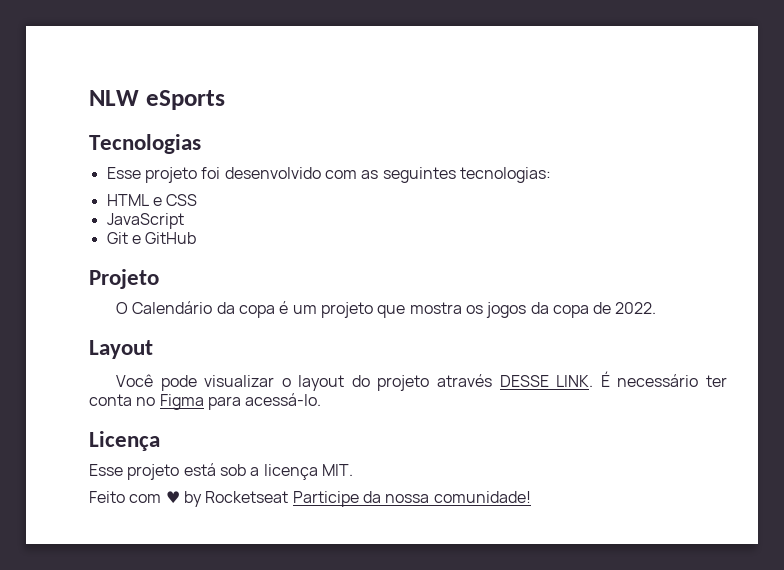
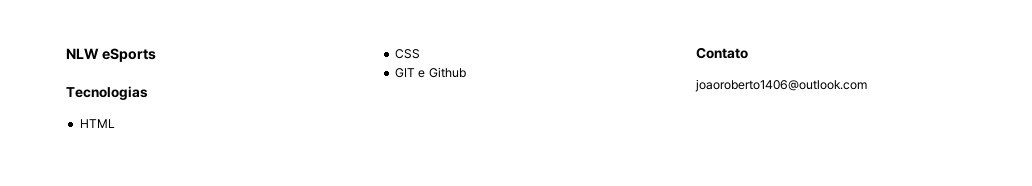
- Esse projeto foi desenvolvido com as seguintes tecnologias:
- HTML e CSS
- JavaScript
- Git e GitHub
- Projeto
- O Calendário da copa é um projeto que mostra os jogos da copa de 2022.
- Layout
- Você pode visualizar o layout do projeto através DESSE LINK. É necessário ter conta no Figma para acessá-lo.
- Licença
- Esse projeto está sob a licença MIT.
- Feito com ♥ by Rocketseat Participe da nossa comunidade!
+ HTML
+ CSS
+ GIT e Github
+ Contato
+ joaoroberto1406@outlook.com

